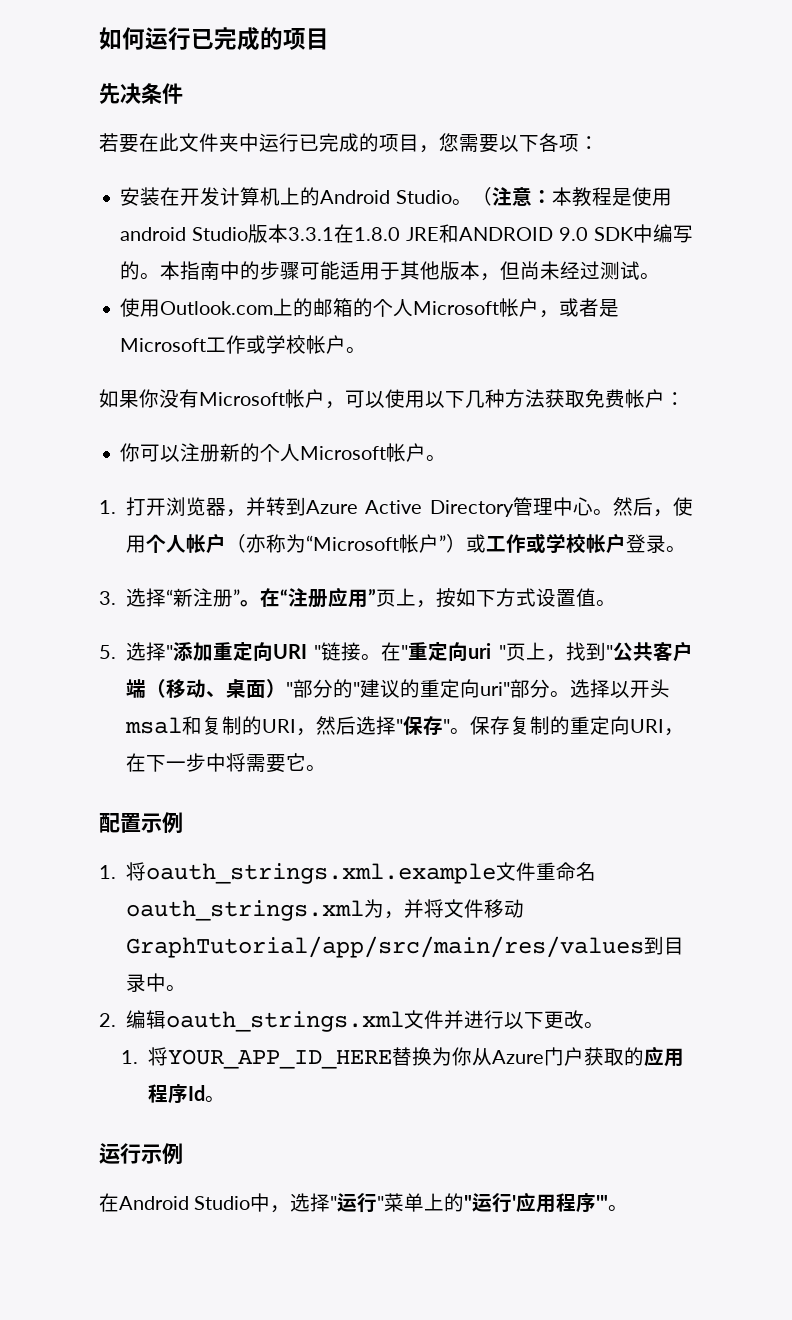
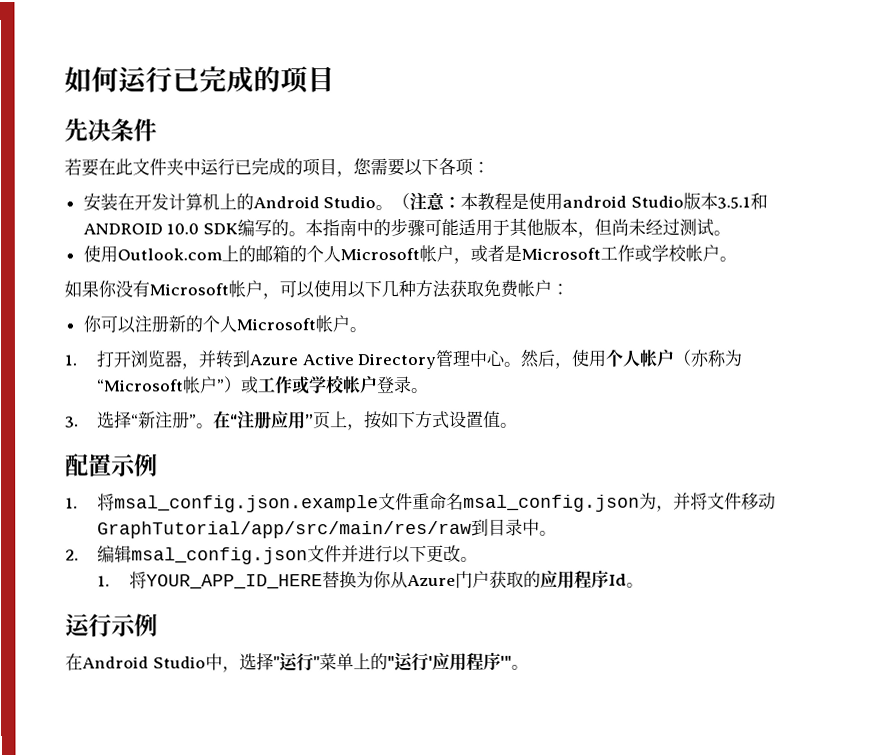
- （注意：本教程是使用android Studio版本3.3.1在1.8.0 JRE和ANDROID 9.0 SDK中编写的。
+ （注意：本教程是使用android Studio版本3.5.1和ANDROID 10.0 SDK编写的。
- 5.选择"添加重定向URI "链接。在"重定向uri "页上，找到"公共客户端（移动、桌面）"部分的"建议的重定向uri"部分。选择以开头msal和复制的URI，然后选择"保存"。保存复制的重定向URI，在下一步中将需要它。
- 1.将oauth_strings.xml.example文件重命名oauth_strings.xml为，并将文件移动GraphTutorial/app/src/main/res/values到目录中。
+ 1.将msal_config.json.example文件重命名msal_config.json为，并将文件移动GraphTutorial/app/src/main/res/raw到目录中。
- 2.编辑oauth_strings.xml文件并进行以下更改。
+ 2.编辑msal_config.json文件并进行以下更改。

